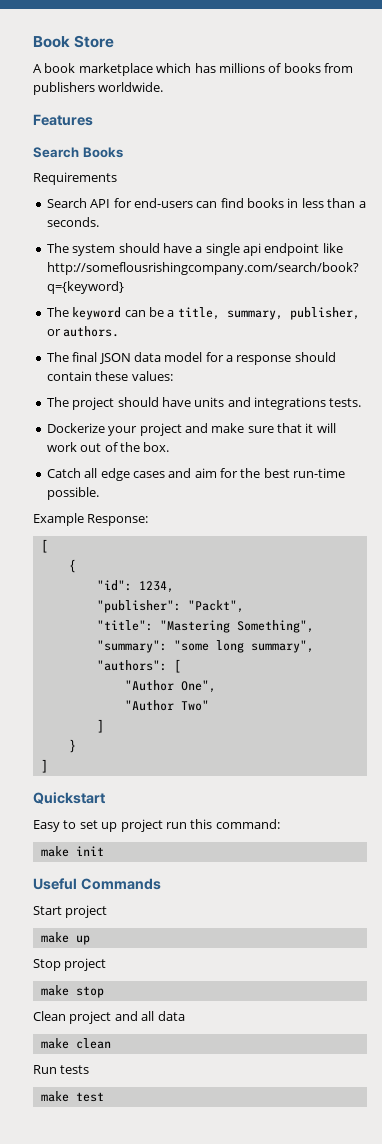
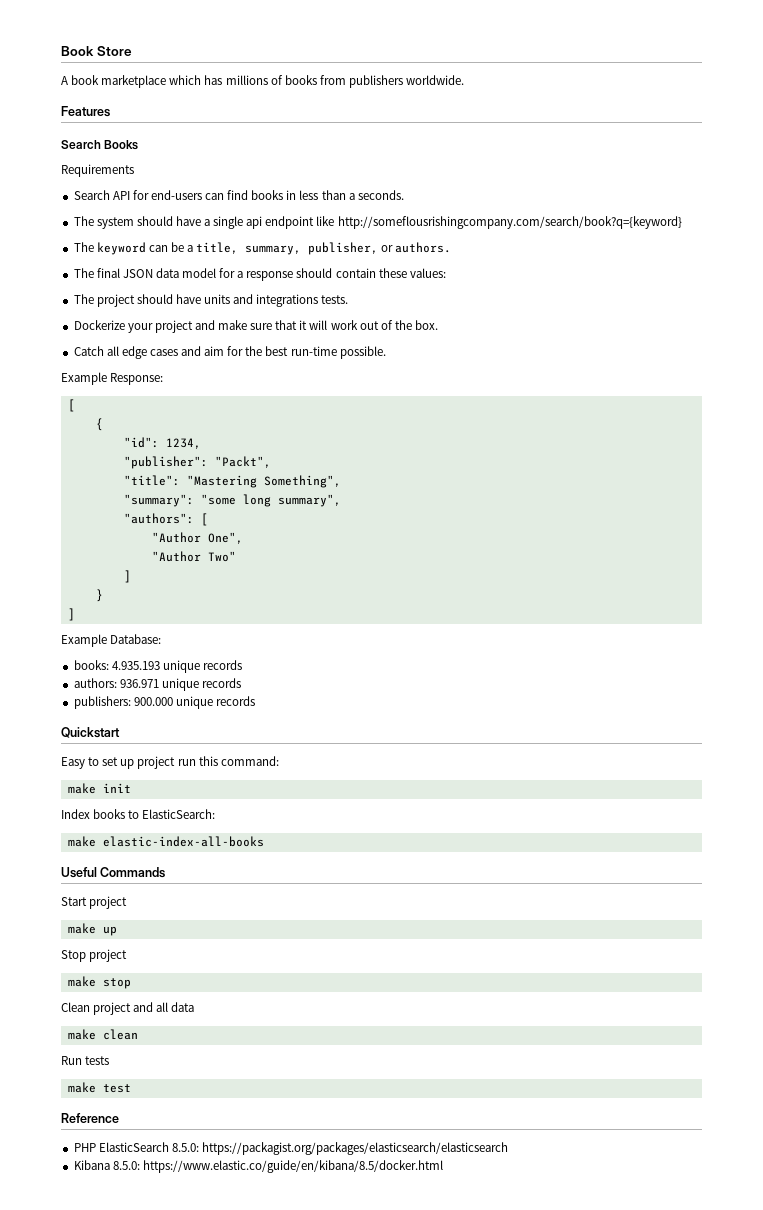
+ Example Database:
+ books: 4.935.193 unique records
+ authors: 936.971 unique records
+ publishers: 900.000 unique records
+ Index books to ElasticSearch:
+ make elastic-index-all-books
+ Reference
+ PHP ElasticSearch 8.5.0: https://packagist.org/packages/elasticsearch/elasticsearch
+ Kibana 8.5.0: https://www.elastic.co/guide/en/kibana/8.5/docker.html

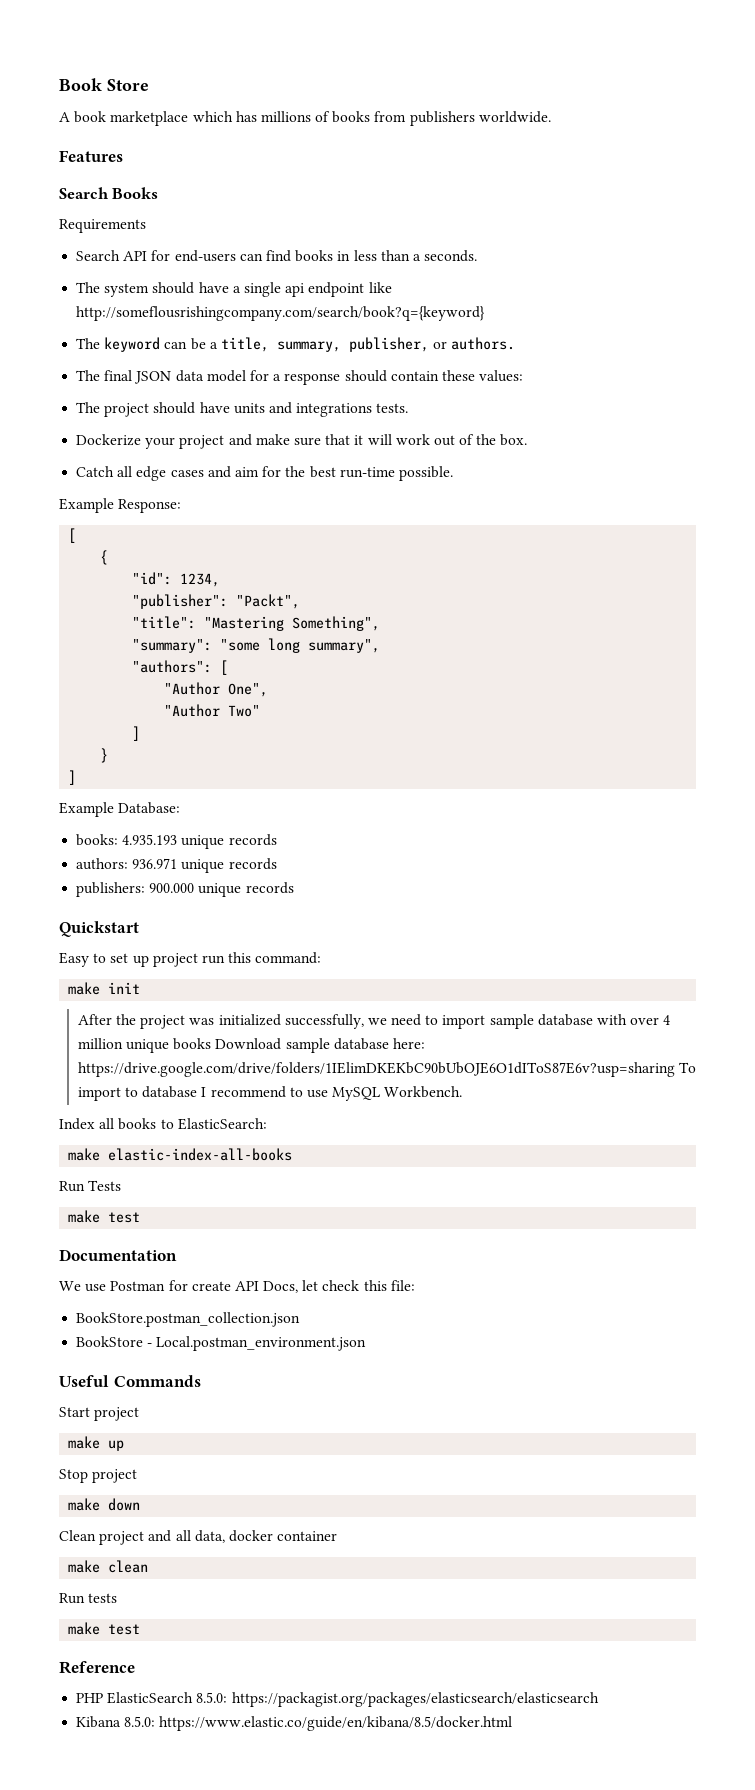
+ After the project was initialized successfully, we need to import sample database with over 4 million unique books Download sample database here: https://drive.google.com/drive/folders/1IElimDKEKbC90bUbOJE6O1dIToS87E6v?usp=sharing To import to database I recommend to use MySQL Workbench.
- Index books to ElasticSearch:
+ Index all books to ElasticSearch:
+ Run Tests
+ make test
+ Documentation
+ We use Postman for create API Docs, let check this file:
+ BookStore.postman_collection.json
+ BookStore - Local.postman_environment.json
- make stop
+ make down
- Clean project and all data
+ Clean project and all data, docker container

